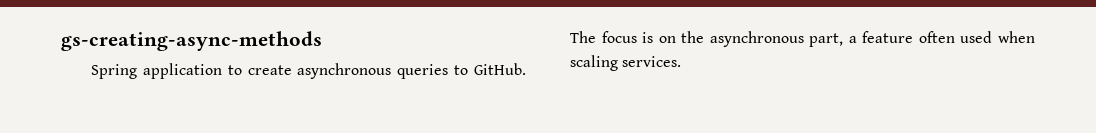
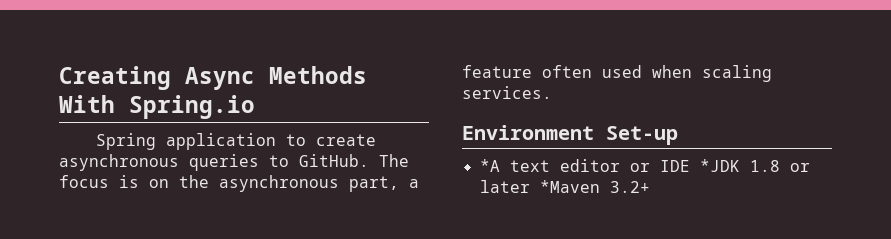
- gs-creating-async-methods
+ Creating Async Methods With Spring.io
+ Environment Set-up
+ *A text editor or IDE *JDK 1.8 or later *Maven 3.2+

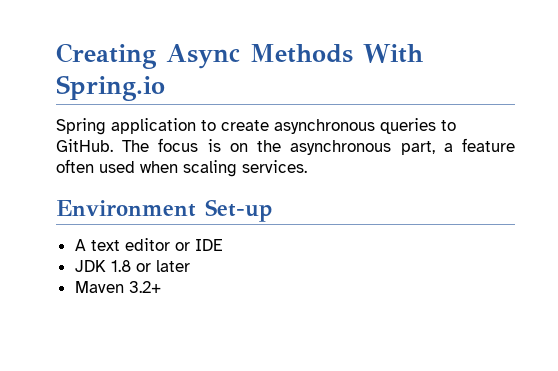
- *A text editor or IDE *JDK 1.8 or later *Maven 3.2+
+ A text editor or IDE
+ JDK 1.8 or later
+ Maven 3.2+

